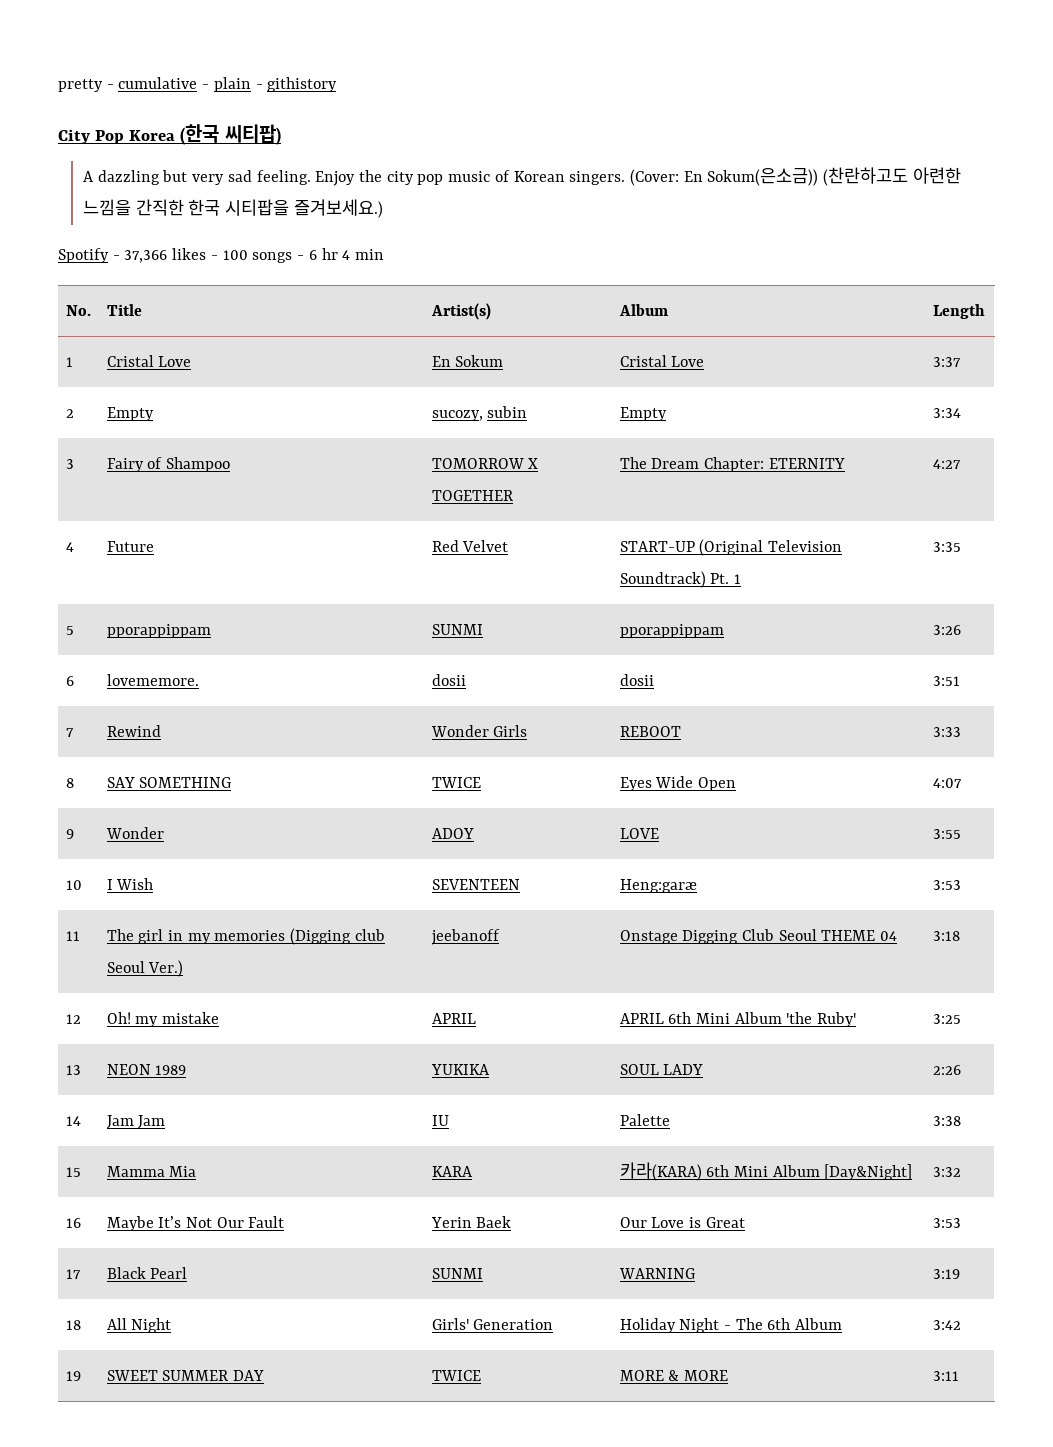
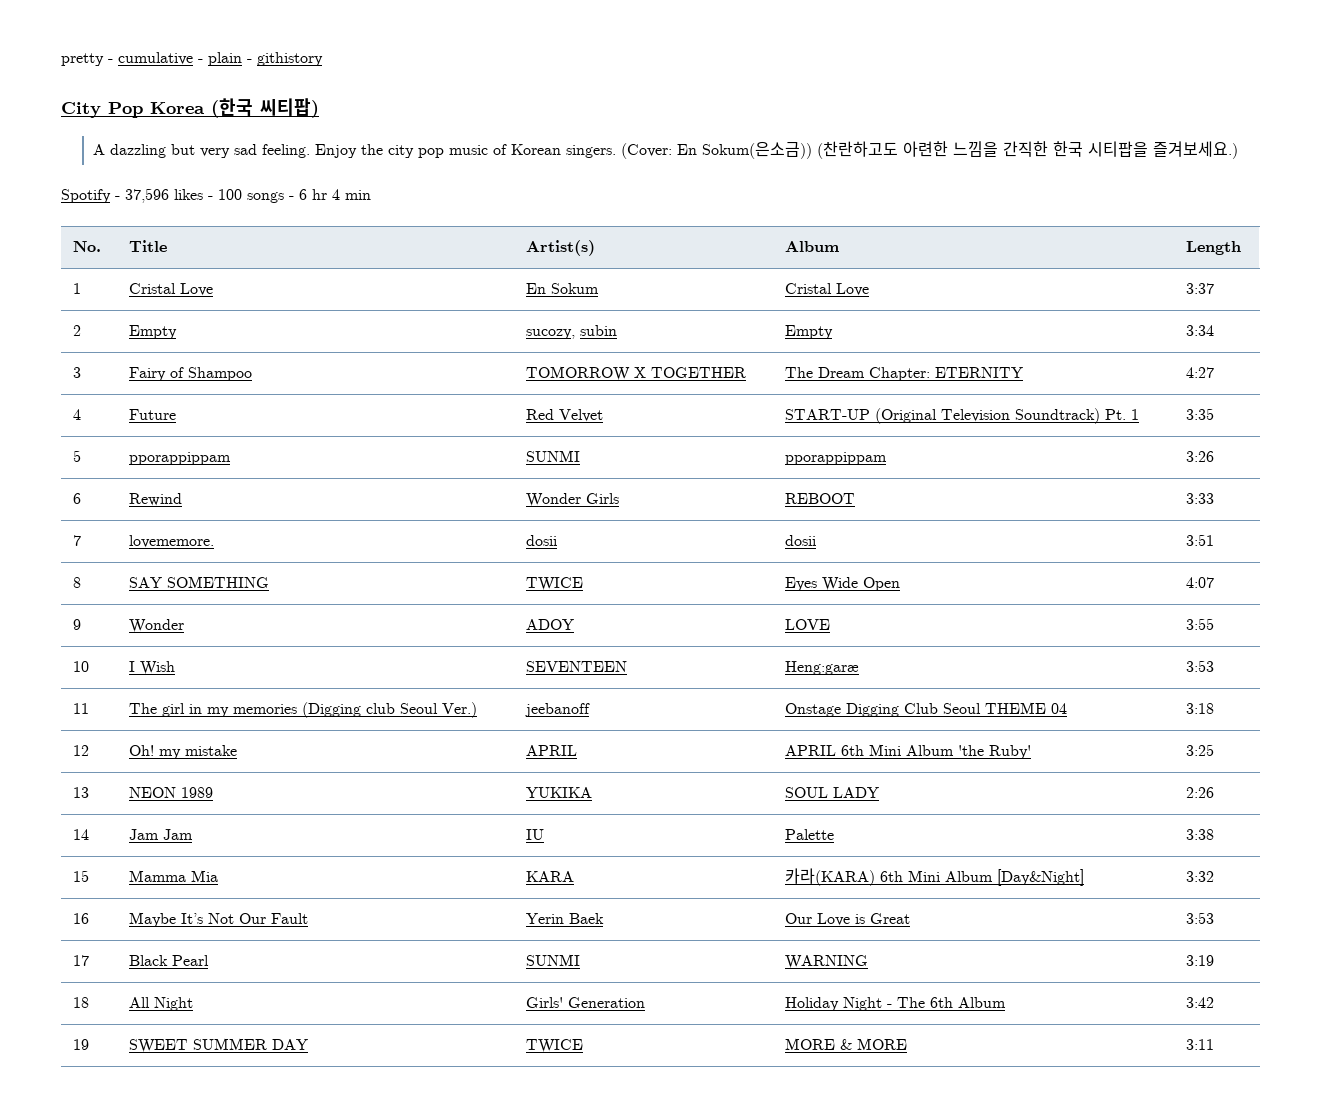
- Spotify - 37,366 likes - 100 songs - 6 hr 4 min
+ Spotify - 37,596 likes - 100 songs - 6 hr 4 min
- 6 | lovememore. | dosii | dosii | 3:51
- 7 | Rewind | Wonder Girls | REBOOT | 3:33
+ 6 | Rewind | Wonder Girls | REBOOT | 3:33
+ 7 | lovememore. | dosii | dosii | 3:51

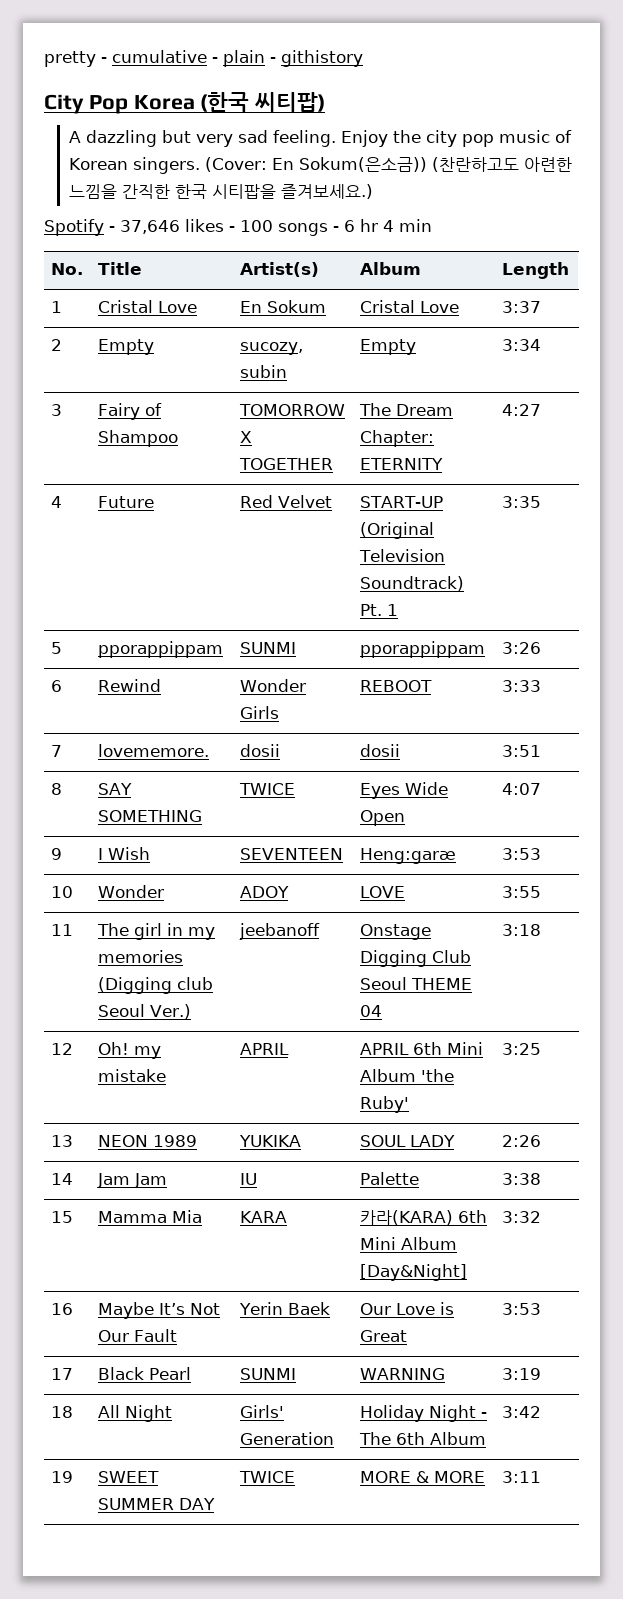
- Spotify - 37,596 likes - 100 songs - 6 hr 4 min
+ Spotify - 37,646 likes - 100 songs - 6 hr 4 min
- 9 | Wonder | ADOY | LOVE | 3:55
- 10 | I Wish | SEVENTEEN | Heng:garæ | 3:53
+ 9 | I Wish | SEVENTEEN | Heng:garæ | 3:53
+ 10 | Wonder | ADOY | LOVE | 3:55

